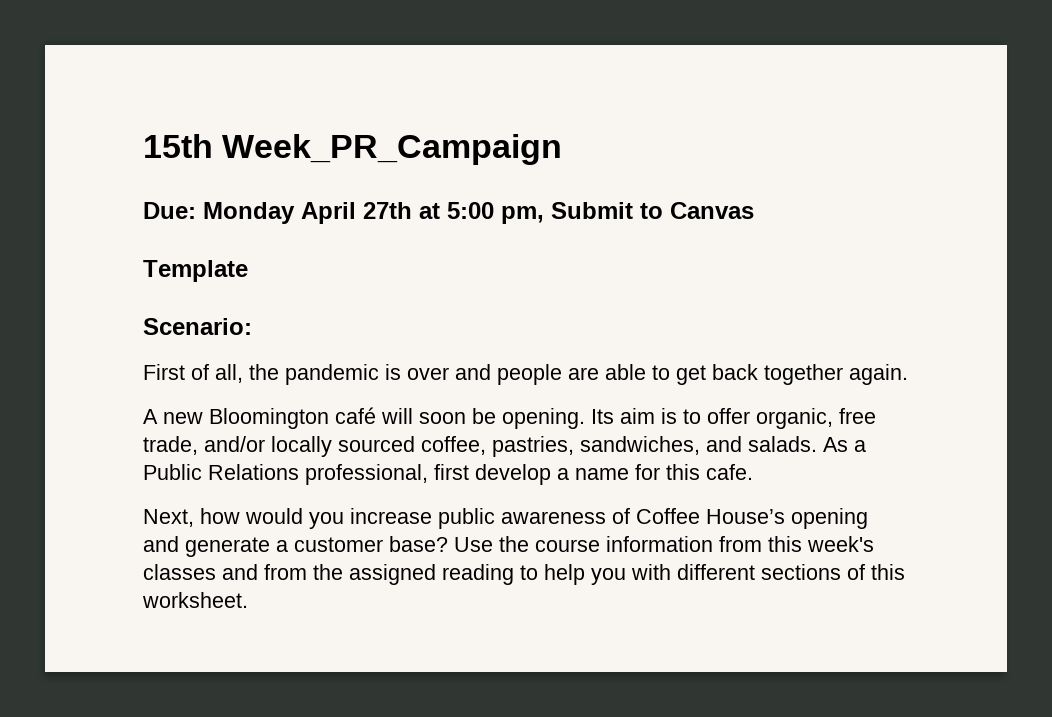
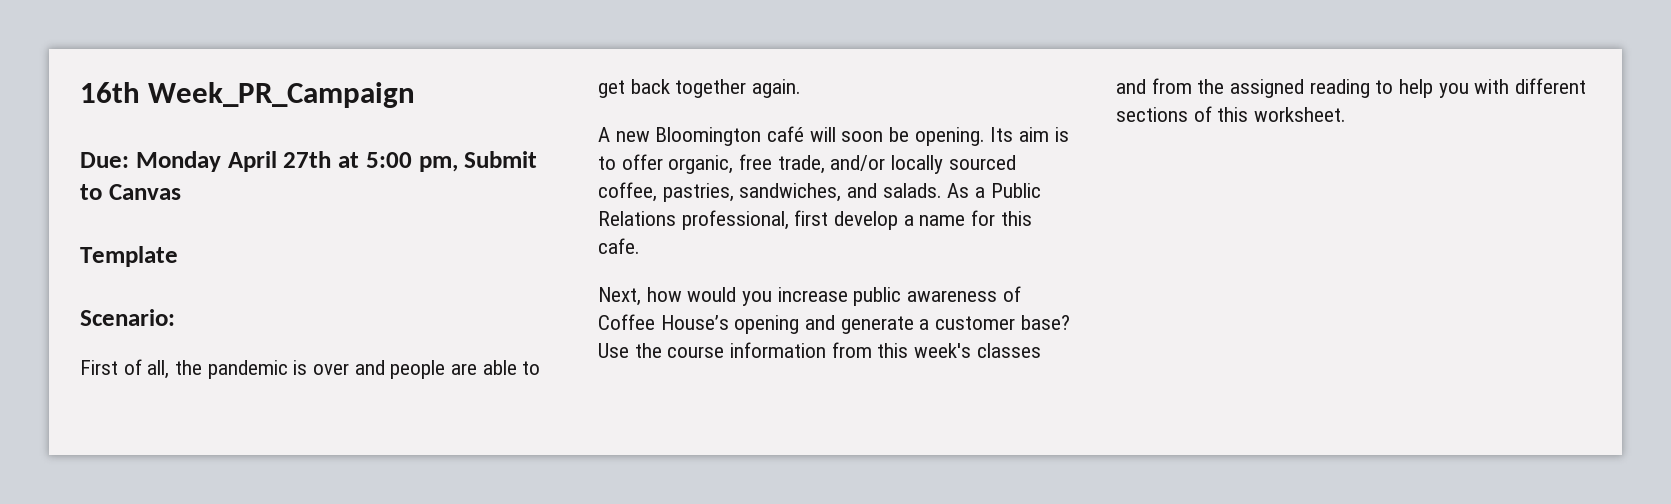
- 15th Week_PR_Campaign
+ 16th Week_PR_Campaign

